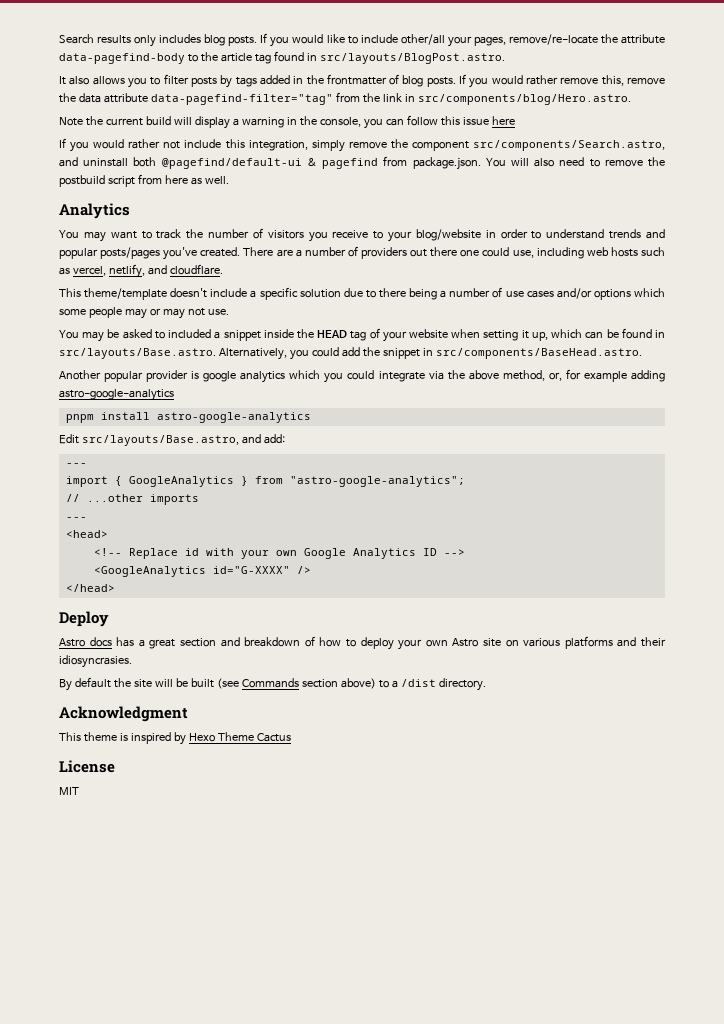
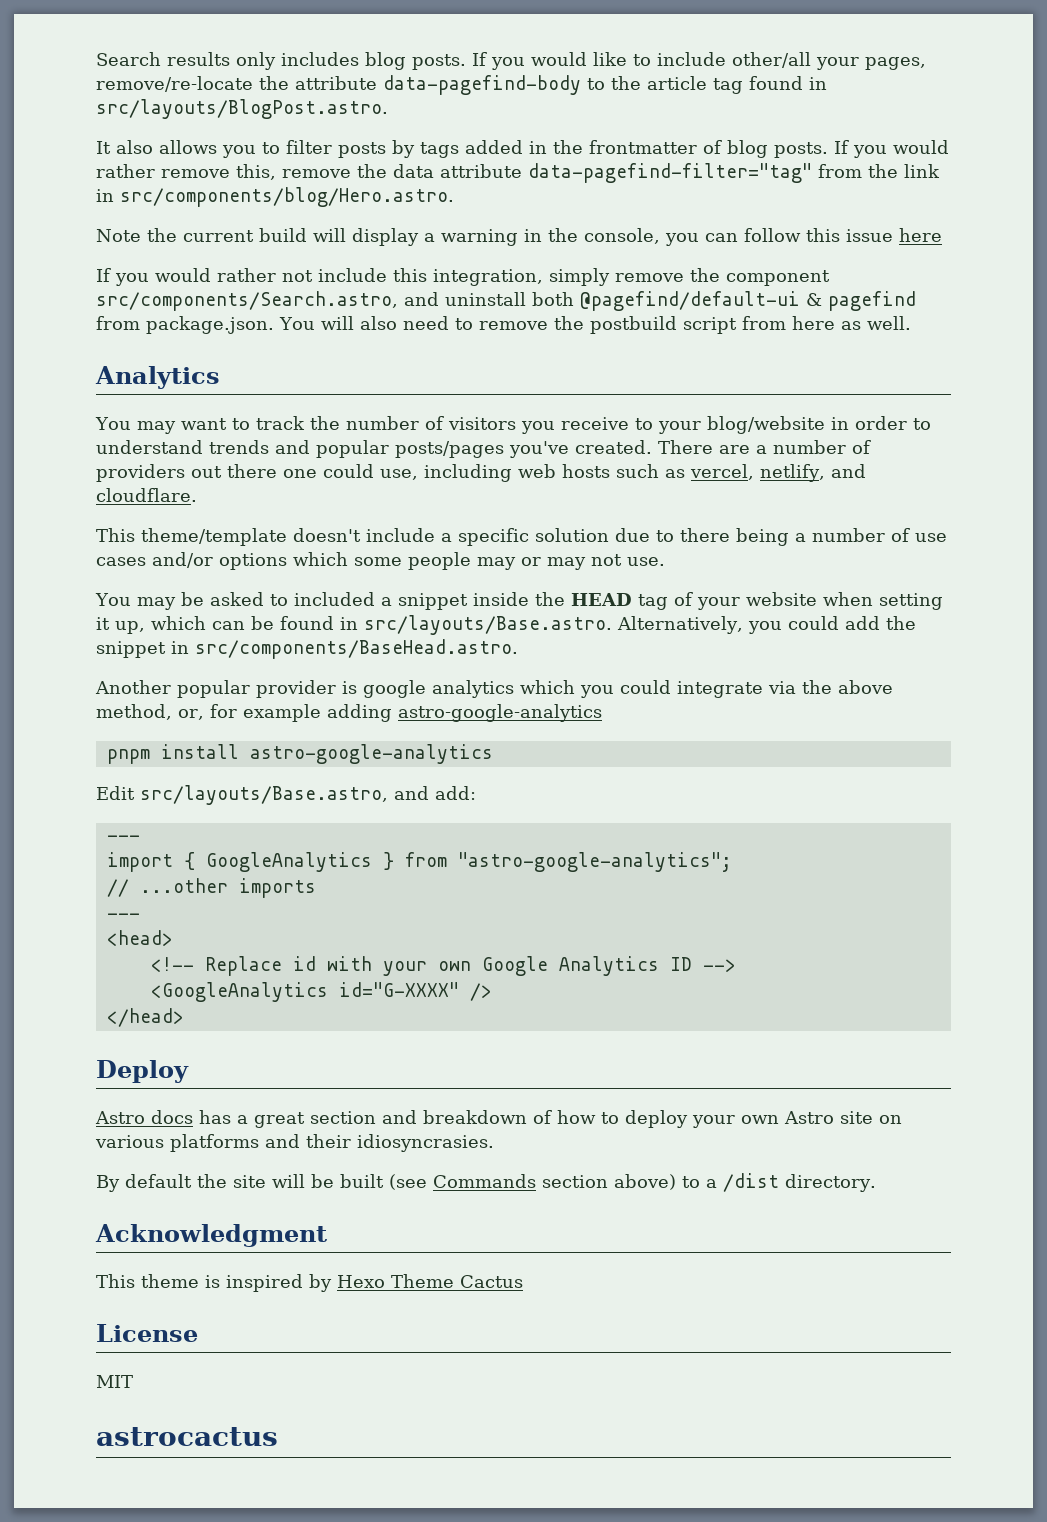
+ astrocactus

